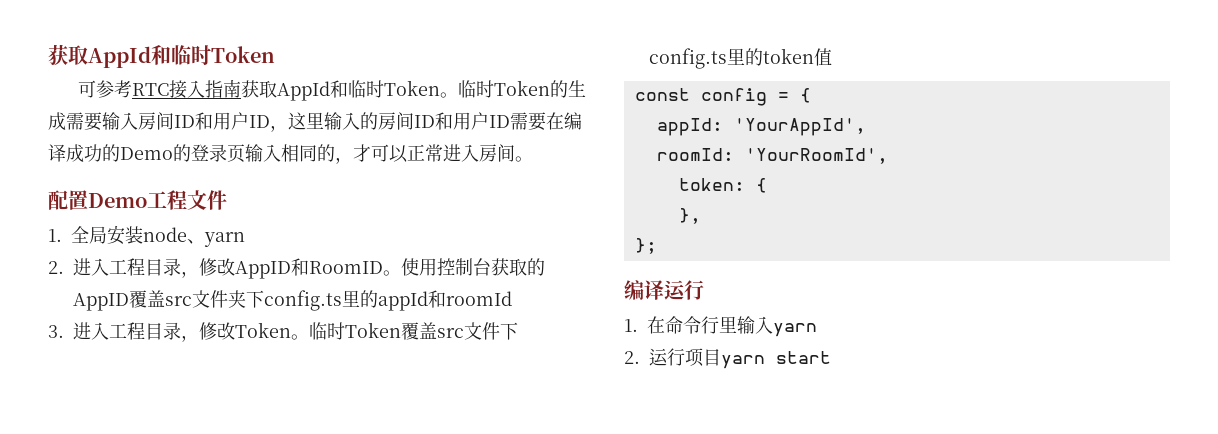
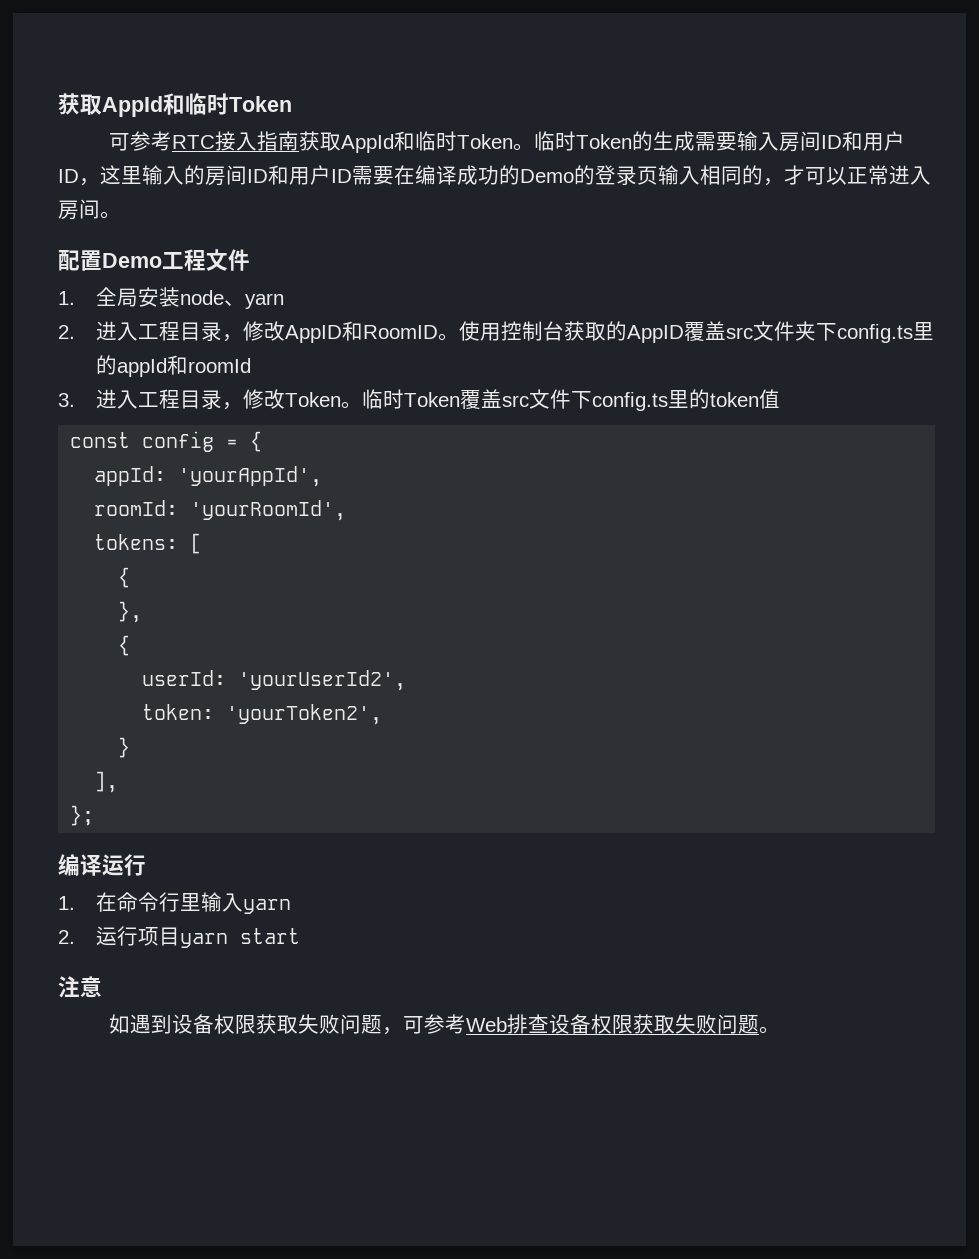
- appId: 'YourAppId',
+ appId: 'yourAppId',
- roomId: 'YourRoomId',
- token: {
+ roomId: 'yourRoomId',
+ tokens: [
+ {
  },
+ {
+ userId: 'yourUserId2',
+ token: 'yourToken2',
+ }
+ ],
+ 注意
+ 如遇到设备权限获取失败问题，可参考Web排查设备权限获取失败问题。

